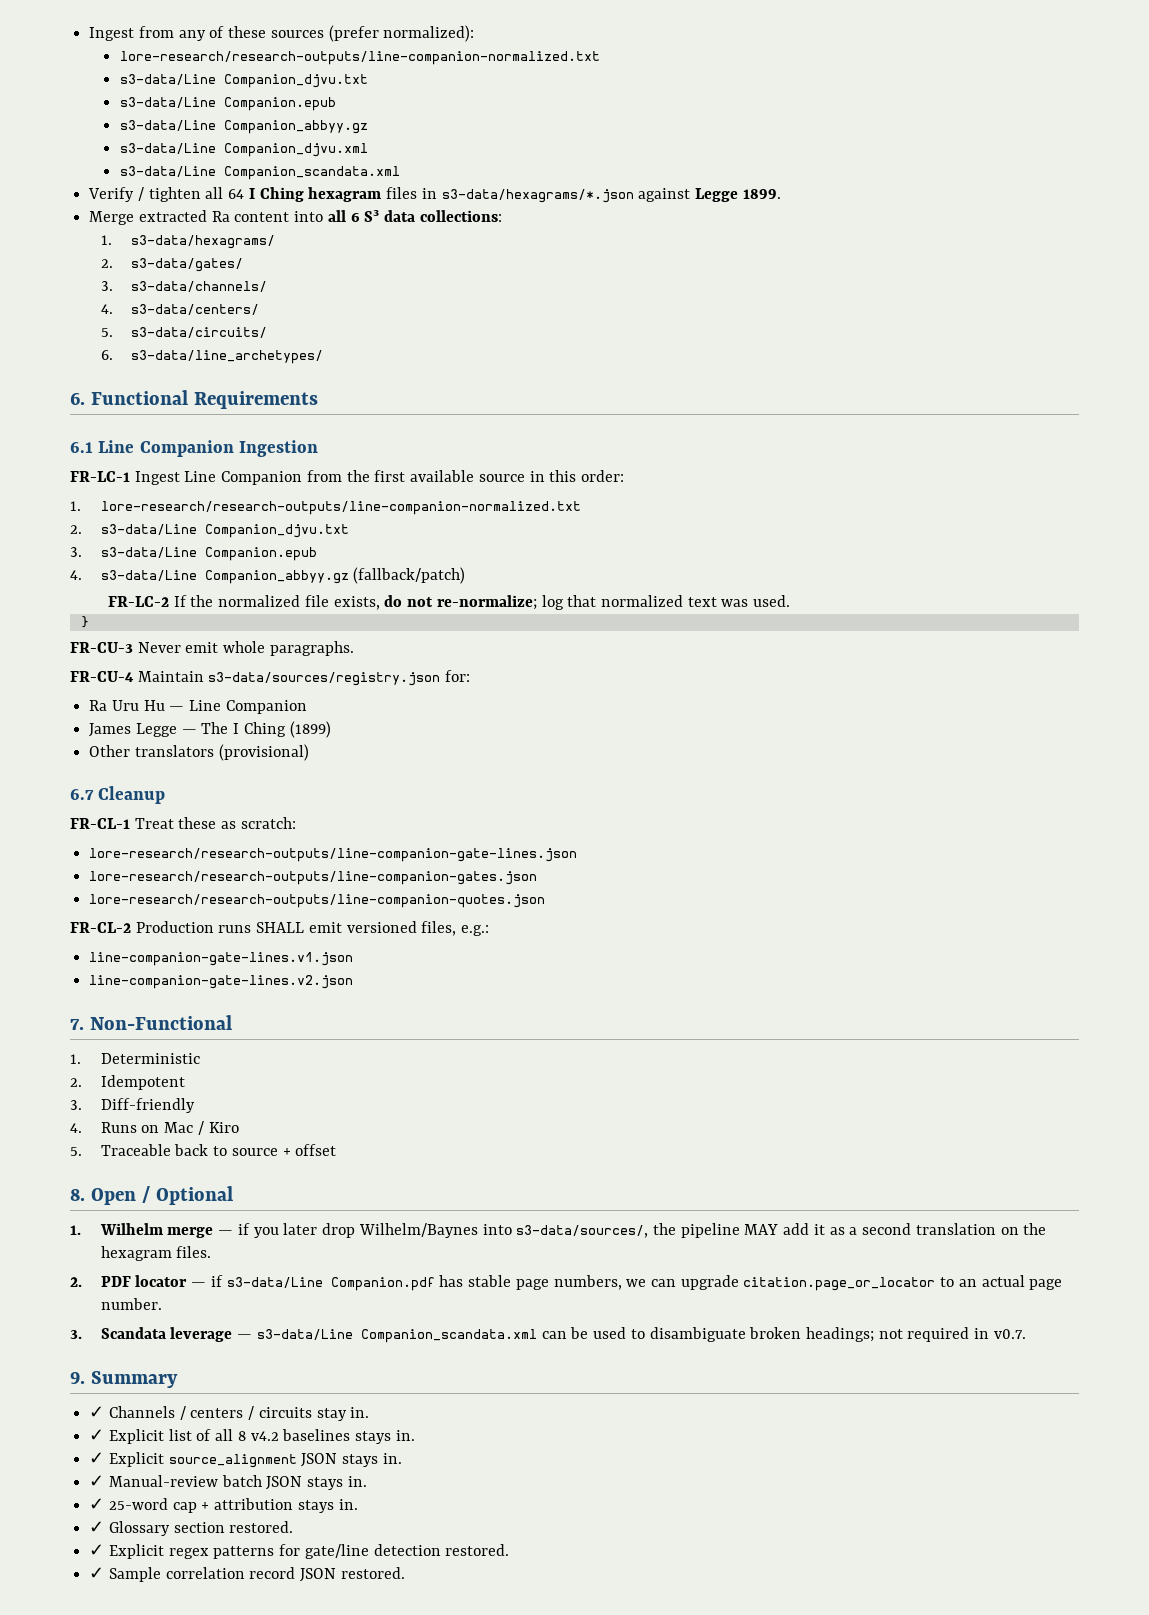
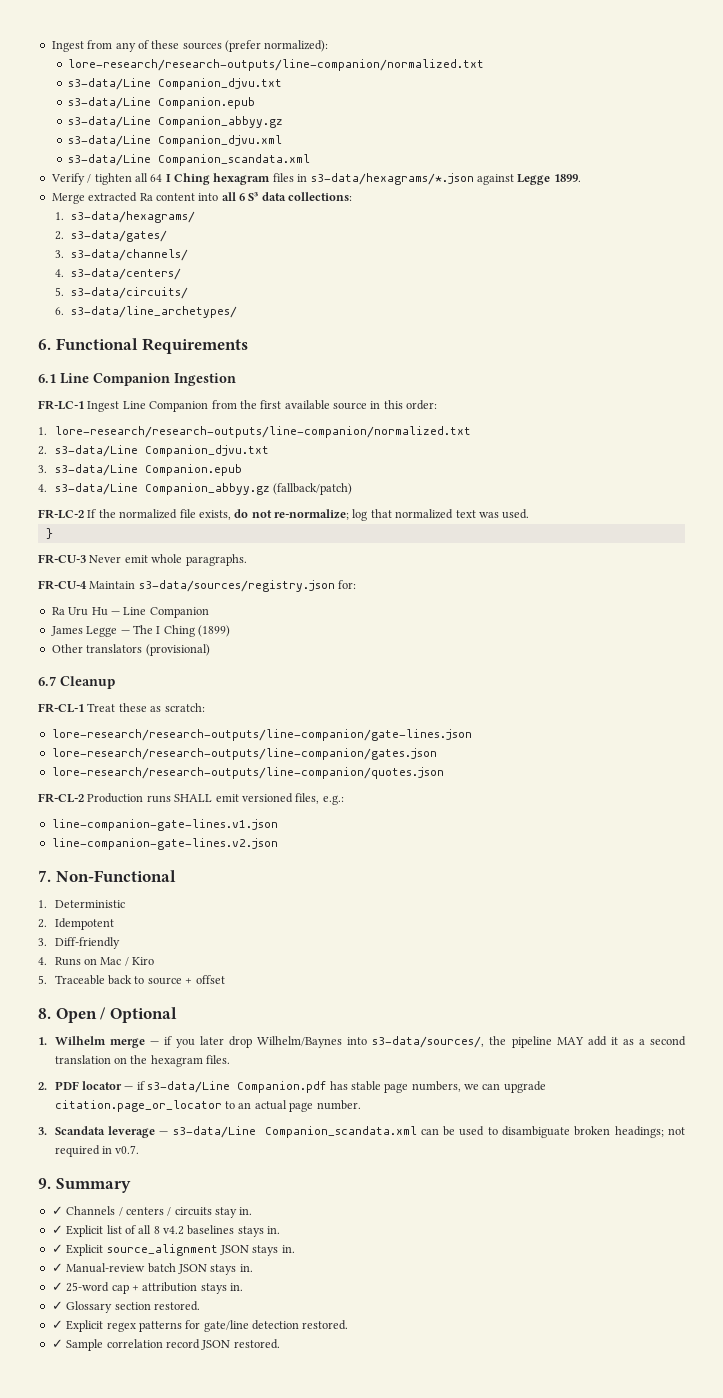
  Ingest from any of these sources (prefer normalized):
- lore-research/research-outputs/line-companion-normalized.txt
+ lore-research/research-outputs/line-companion/normalized.txt
- 1. lore-research/research-outputs/line-companion-normalized.txt
+ 1. lore-research/research-outputs/line-companion/normalized.txt
- lore-research/research-outputs/line-companion-gate-lines.json
- lore-research/research-outputs/line-companion-gates.json
- lore-research/research-outputs/line-companion-quotes.json
+ lore-research/research-outputs/line-companion/gate-lines.json
+ lore-research/research-outputs/line-companion/gates.json
+ lore-research/research-outputs/line-companion/quotes.json

